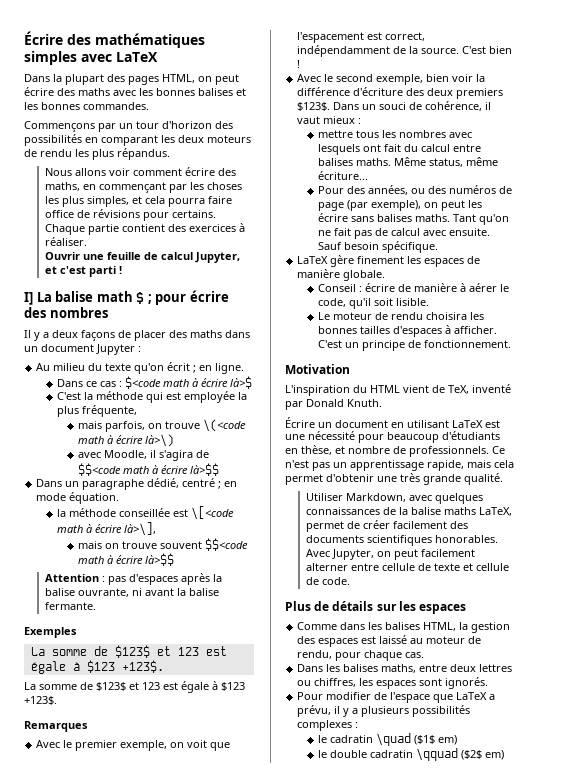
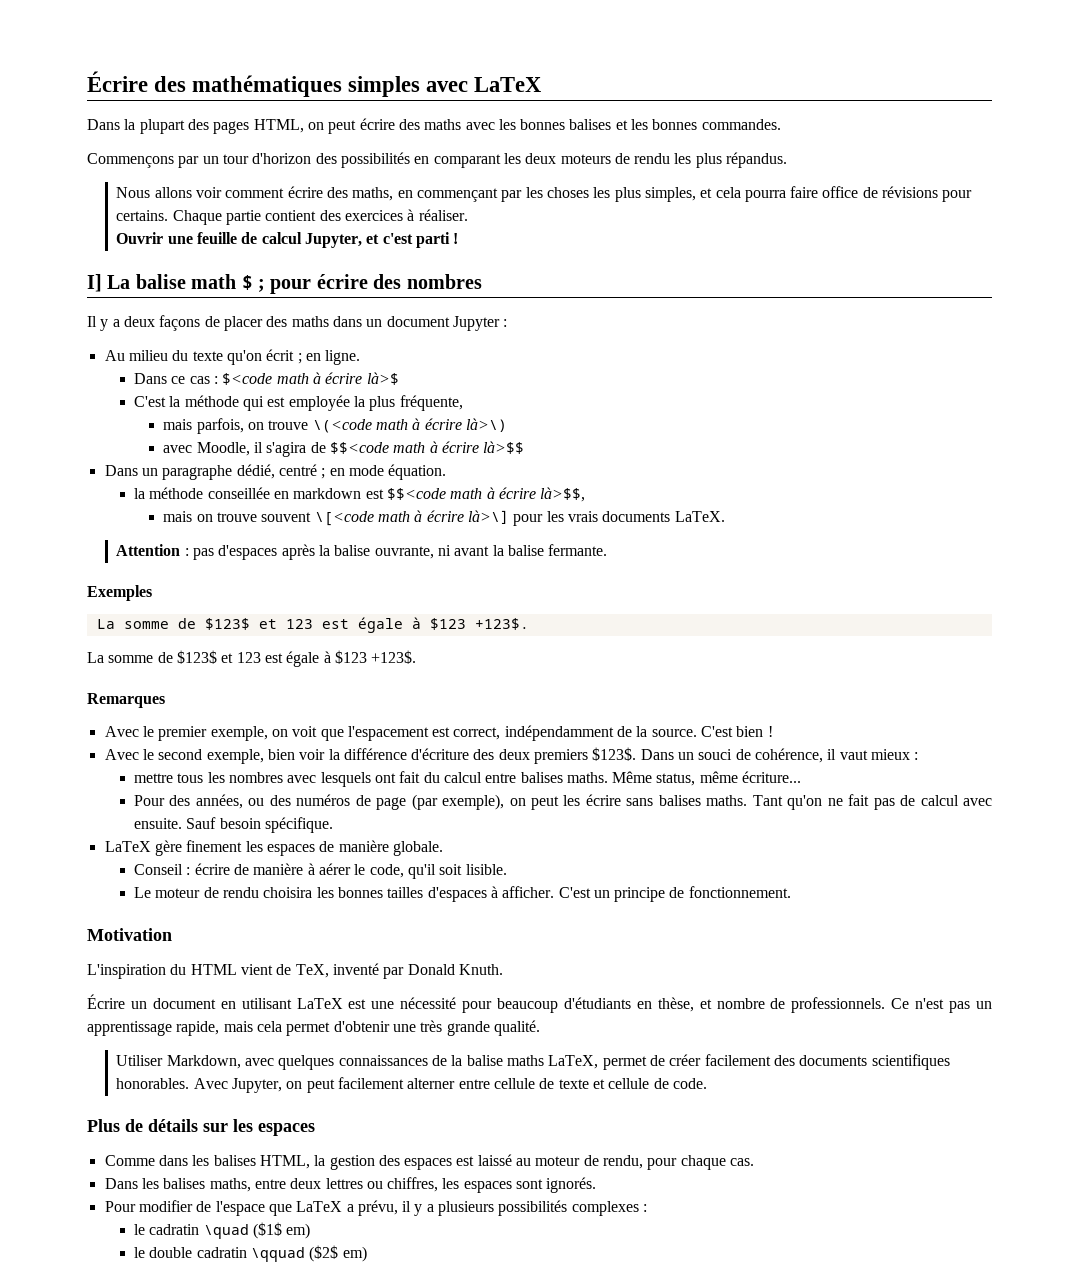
- la méthode conseillée est \[<code math à écrire là>\],
+ la méthode conseillée en markdown est $$<code math à écrire là>$$,
- mais on trouve souvent $$<code math à écrire là>$$
+ mais on trouve souvent \[<code math à écrire là>\] pour les vrais documents LaTeX.

